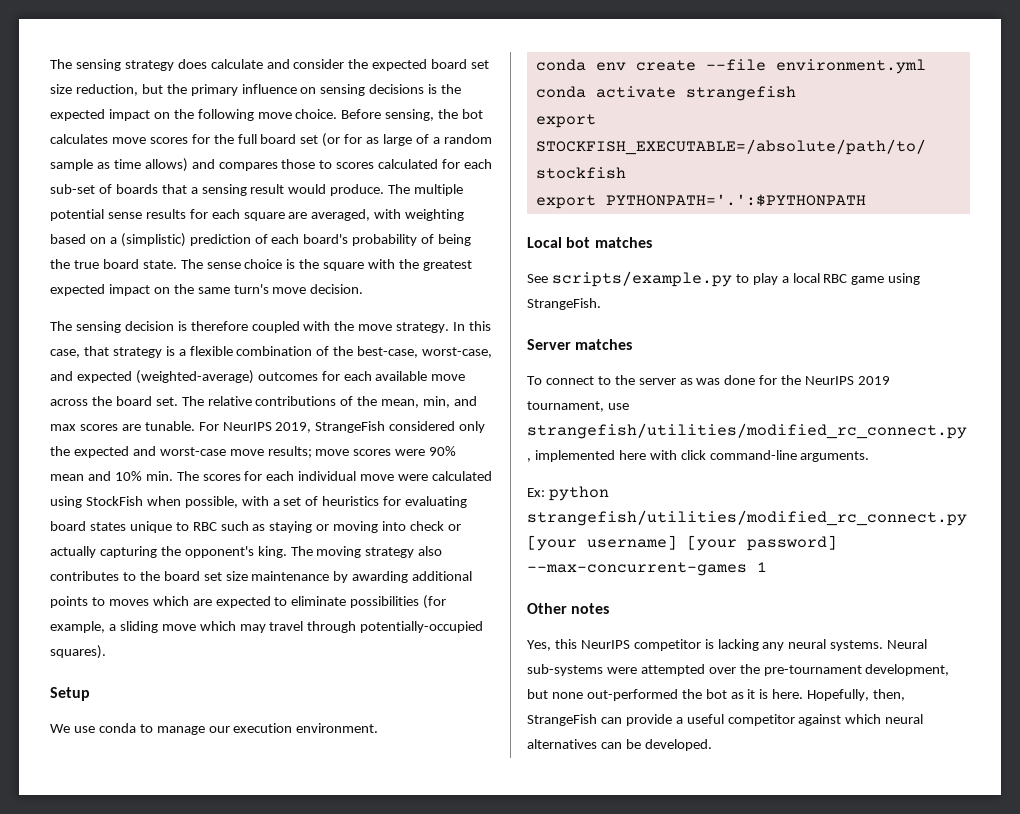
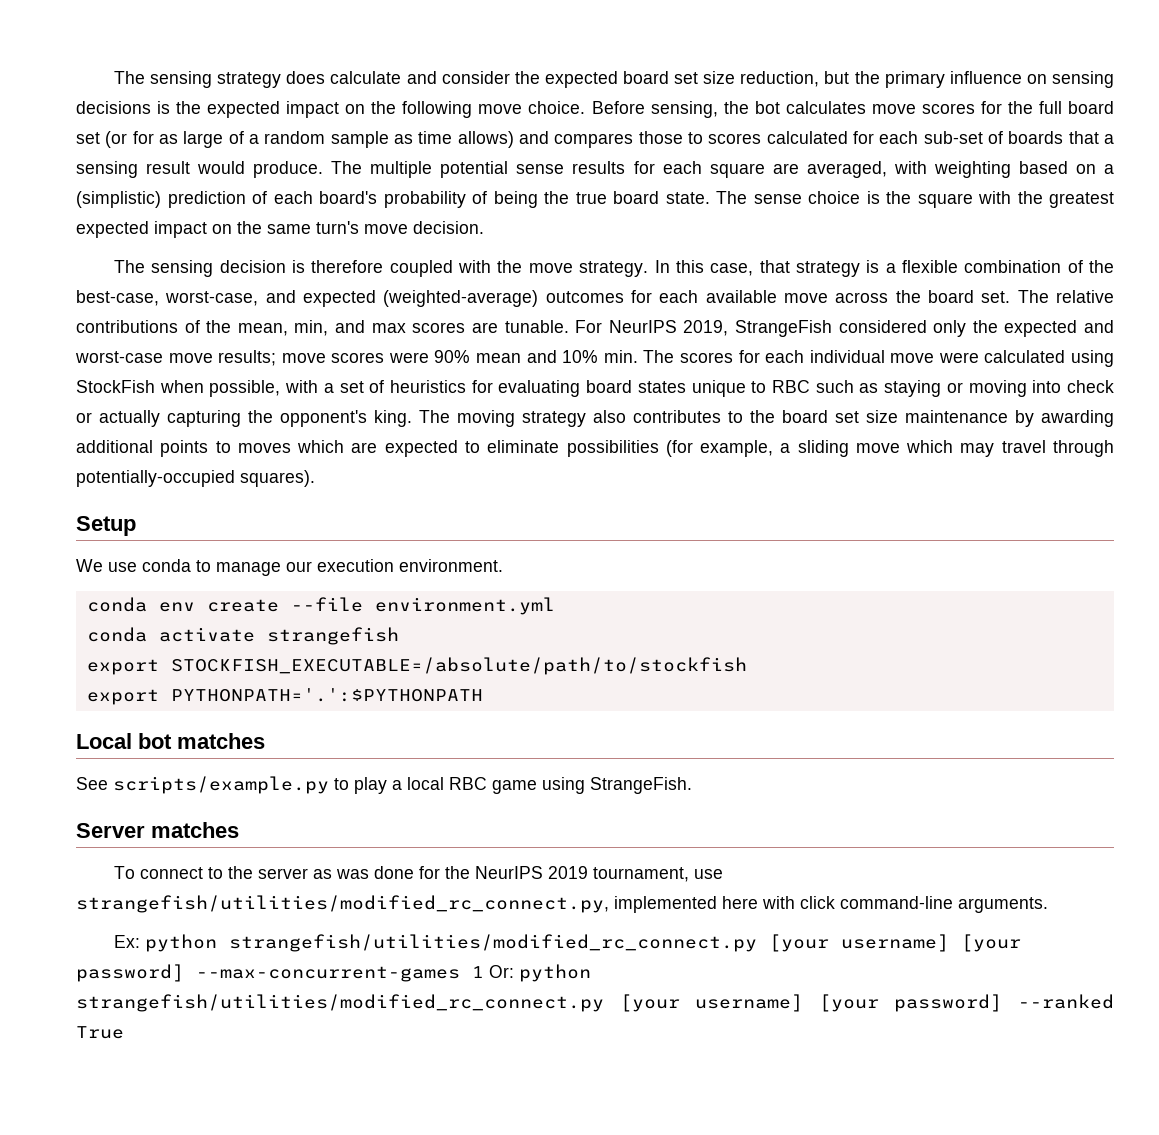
- Ex: python strangefish/utilities/modified_rc_connect.py [your username] [your password] --max-concurrent-games 1
- Other notes
- Yes, this NeurIPS competitor is lacking any neural systems. Neural sub-systems were attempted over the pre-tournament development, but none out-performed the bot as it is here. Hopefully, then, StrangeFish can provide a useful competitor against which neural alternatives can be developed.
+ Ex: python strangefish/utilities/modified_rc_connect.py [your username] [your password] --max-concurrent-games 1 Or: python strangefish/utilities/modified_rc_connect.py [your username] [your password] --ranked True

